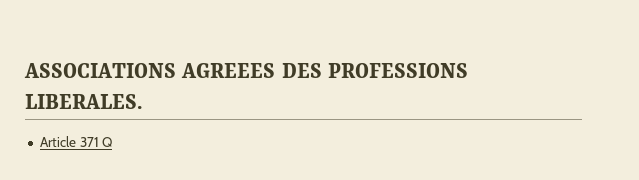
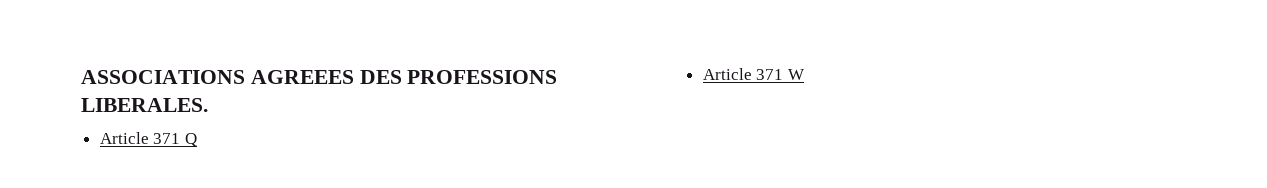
+ Article 371 W

